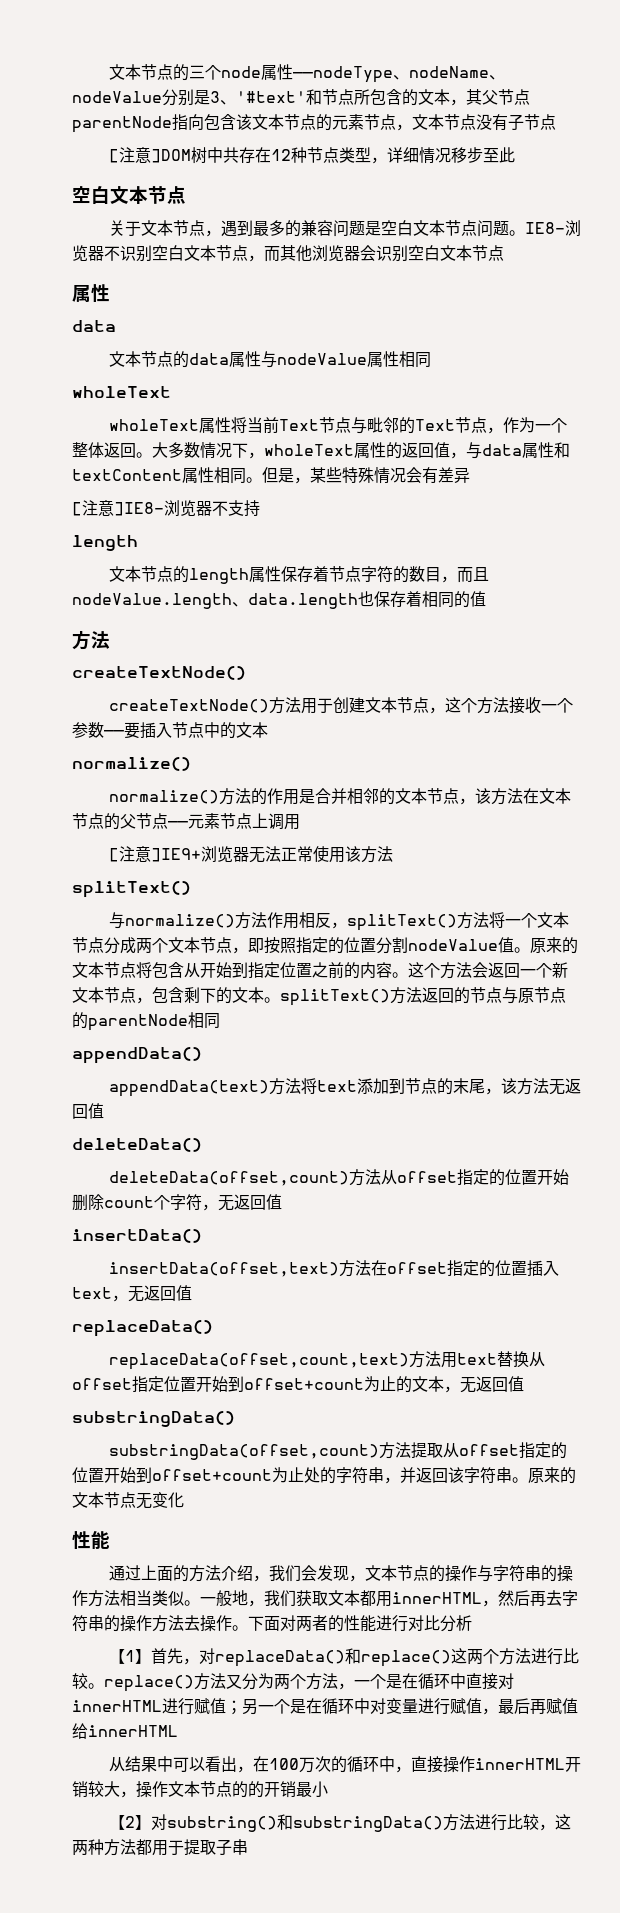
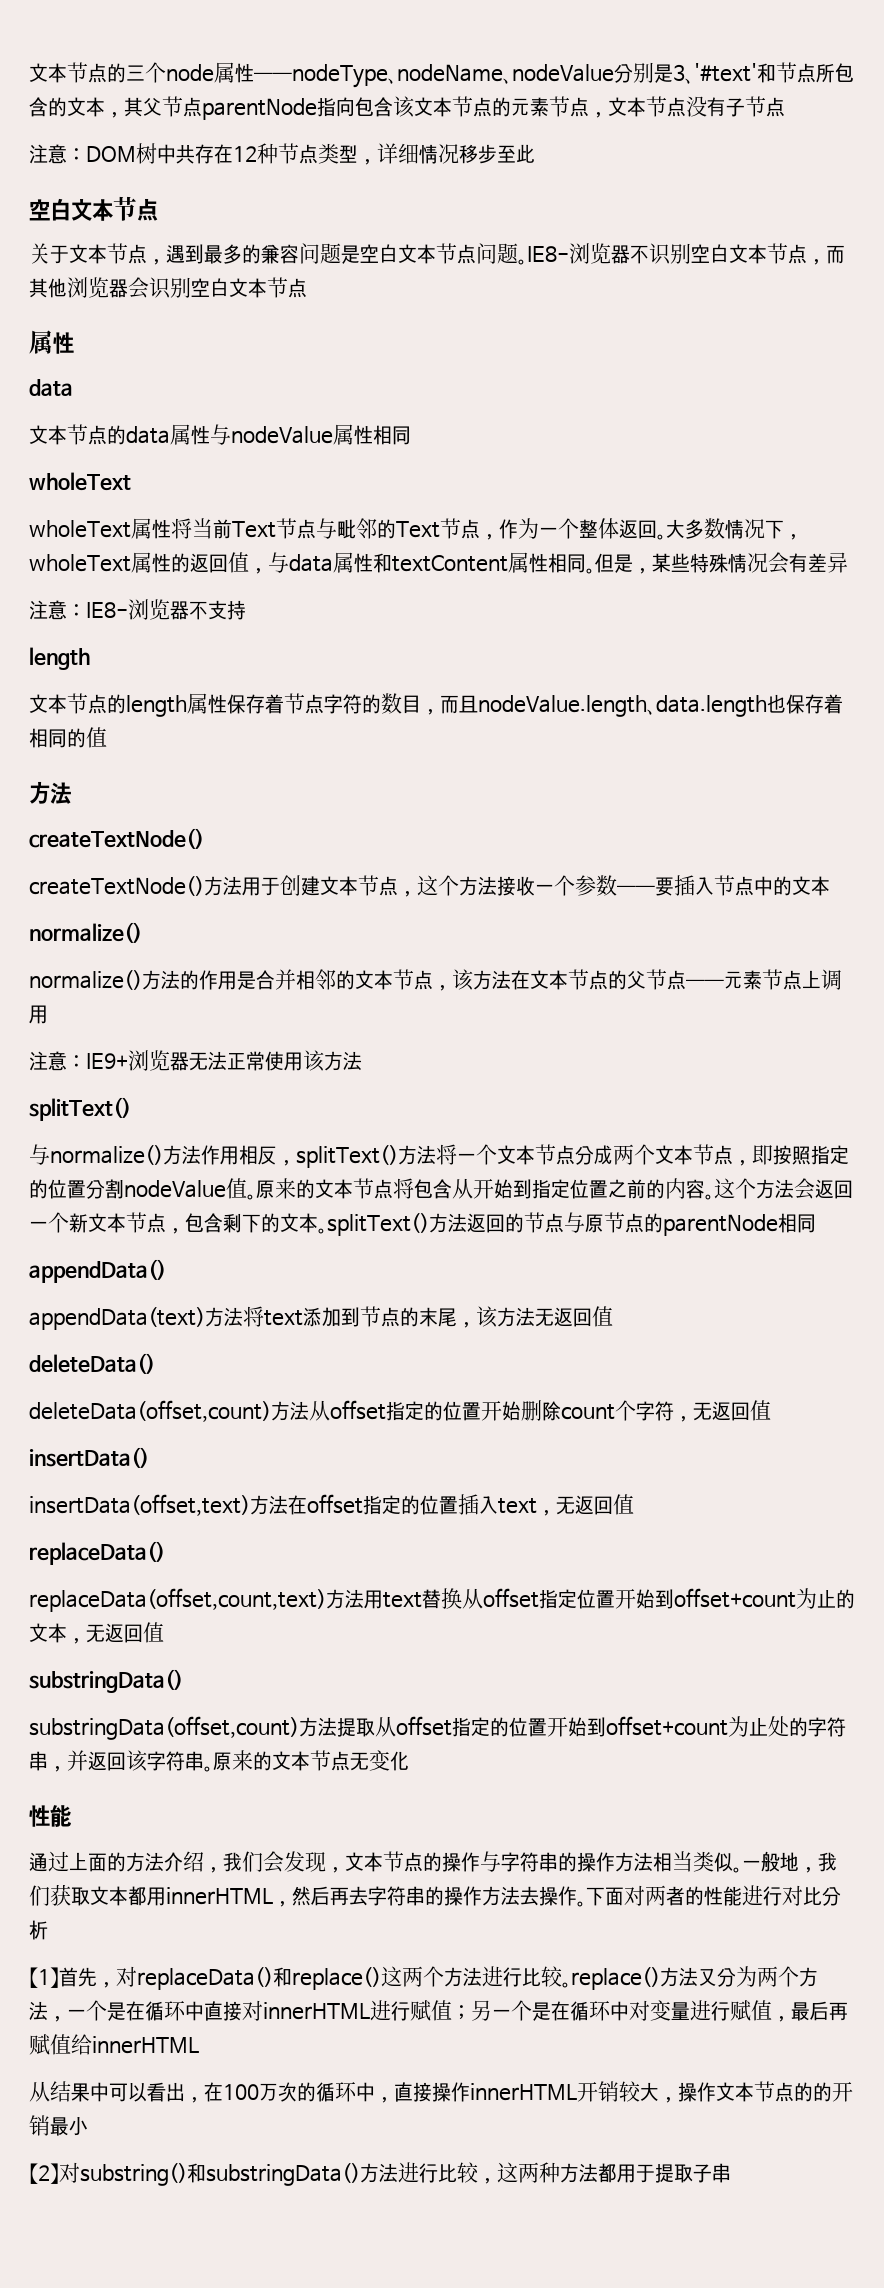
- [注意]DOM树中共存在12种节点类型，详细情况移步至此
+ 注意：DOM树中共存在12种节点类型，详细情况移步至此
- [注意]IE8-浏览器不支持
+ 注意：IE8-浏览器不支持
- [注意]IE9+浏览器无法正常使用该方法
+ 注意：IE9+浏览器无法正常使用该方法

